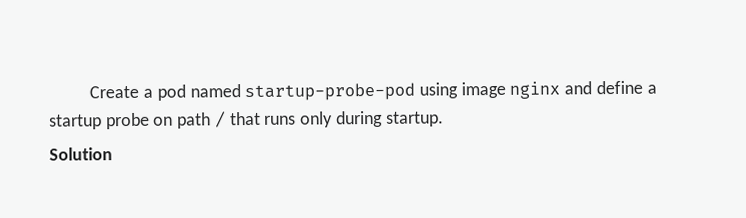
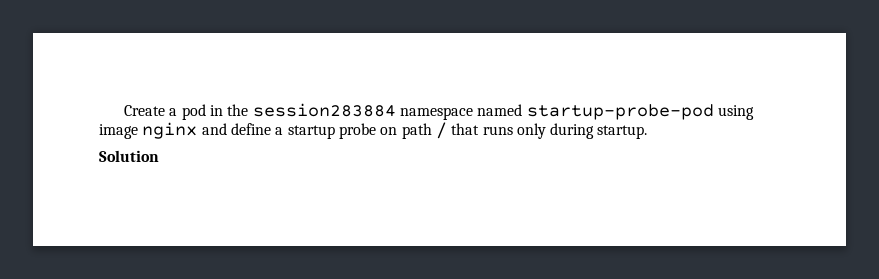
- Create a pod named startup-probe-pod using image nginx and define a startup probe on path / that runs only during startup.
+ Create a pod in the session283884 namespace named startup-probe-pod using image nginx and define a startup probe on path / that runs only during startup.

